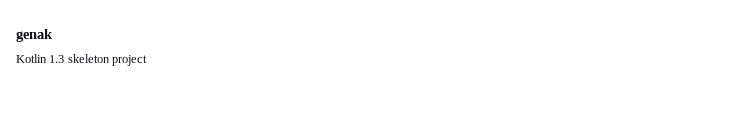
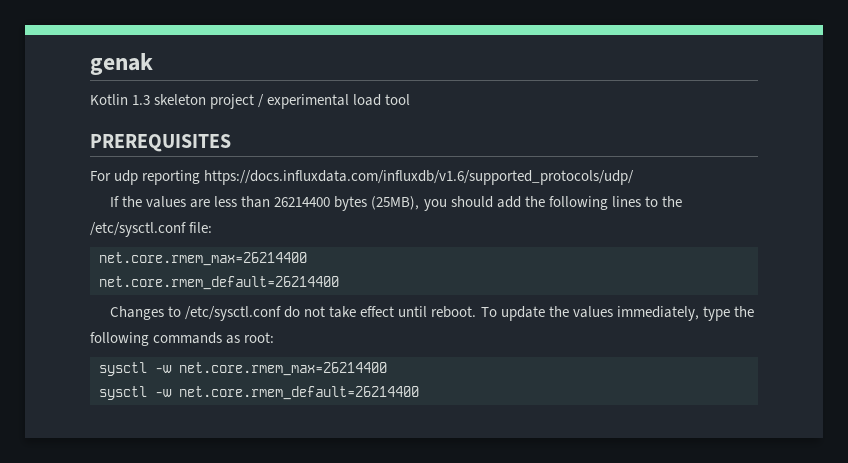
- Kotlin 1.3 skeleton project
+ Kotlin 1.3 skeleton project / experimental load tool
+ PREREQUISITES
+ For udp reporting https://docs.influxdata.com/influxdb/v1.6/supported_protocols/udp/
+ If the values are less than 26214400 bytes (25MB), you should add the following lines to the /etc/sysctl.conf file:
+ net.core.rmem_max=26214400
+ net.core.rmem_default=26214400
+ Changes to /etc/sysctl.conf do not take effect until reboot. To update the values immediately, type the following commands as root:
+ sysctl -w net.core.rmem_max=26214400
+ sysctl -w net.core.rmem_default=26214400

